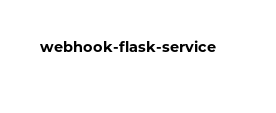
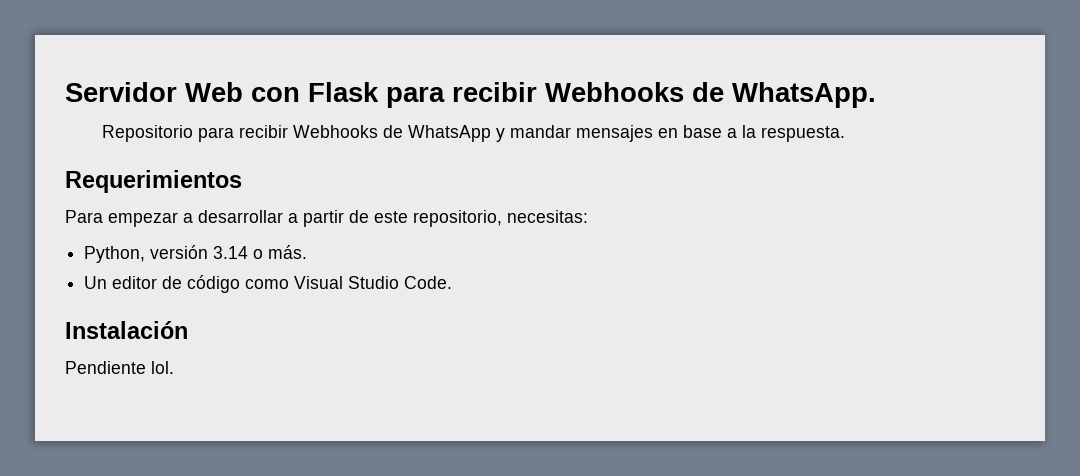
- webhook-flask-service
+ Servidor Web con Flask para recibir Webhooks de WhatsApp.
+ Repositorio para recibir Webhooks de WhatsApp y mandar mensajes en base a la respuesta.
+ Requerimientos
+ Para empezar a desarrollar a partir de este repositorio, necesitas:
+ Python, versión 3.14 o más.
+ Un editor de código como Visual Studio Code.
+ Instalación
+ Pendiente lol.

